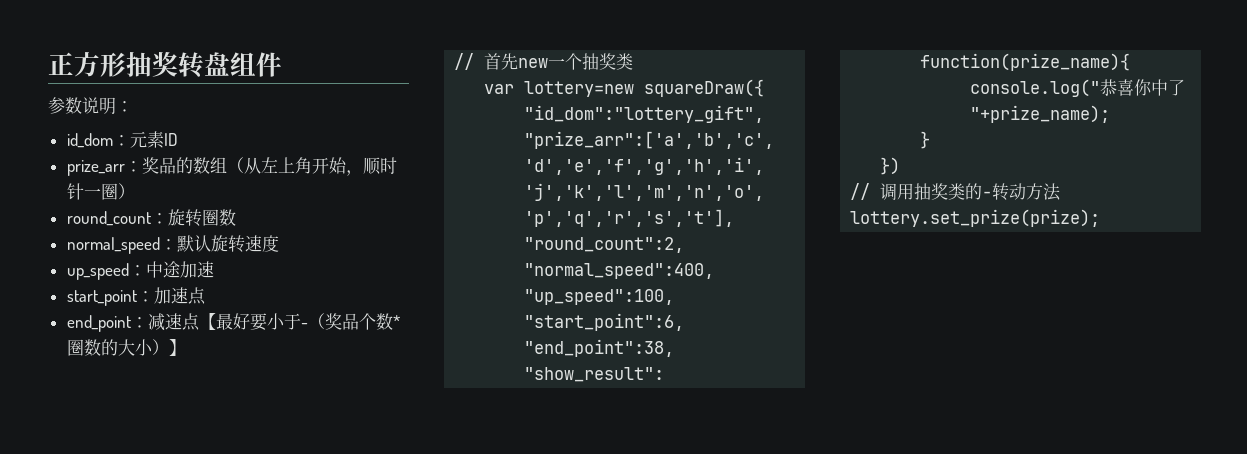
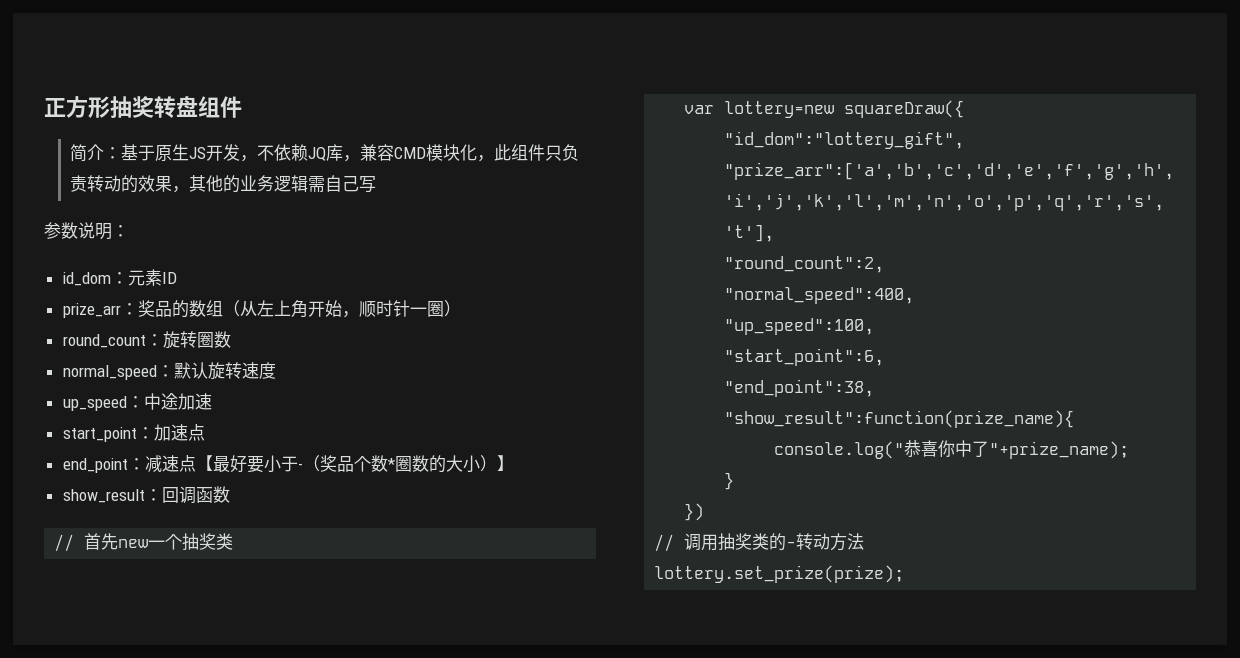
+ 简介：基于原生JS开发，不依赖JQ库，兼容CMD模块化，此组件只负责转动的效果，其他的业务逻辑需自己写
+ show_result：回调函数

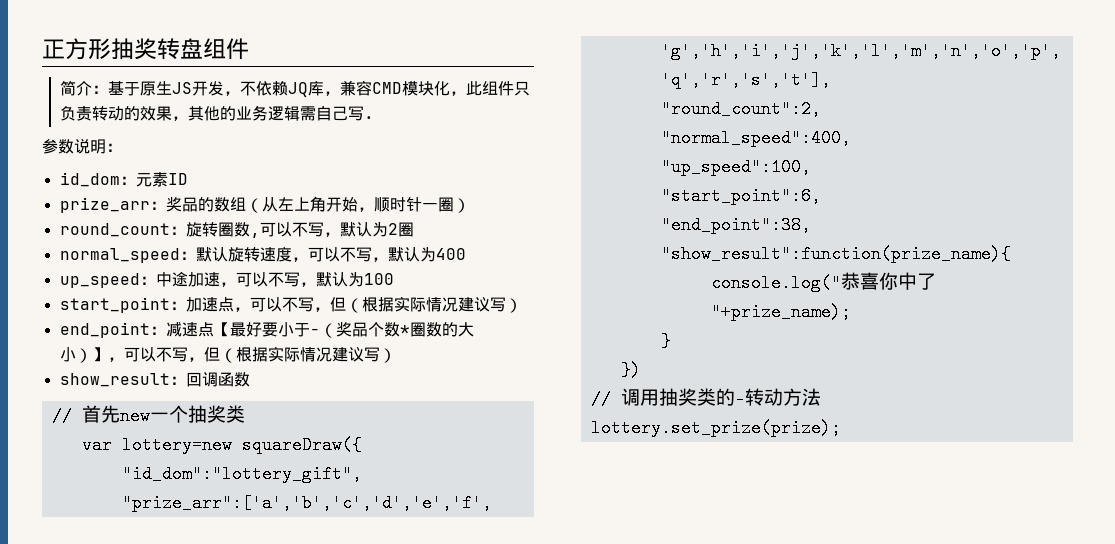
- 简介：基于原生JS开发，不依赖JQ库，兼容CMD模块化，此组件只负责转动的效果，其他的业务逻辑需自己写
+ 简介：基于原生JS开发，不依赖JQ库，兼容CMD模块化，此组件只负责转动的效果，其他的业务逻辑需自己写.
- round_count：旋转圈数
+ round_count：旋转圈数,可以不写，默认为2圈
- normal_speed：默认旋转速度
- up_speed：中途加速
- start_point：加速点
+ normal_speed：默认旋转速度，可以不写，默认为400
+ up_speed：中途加速，可以不写，默认为100
+ start_point：加速点，可以不写，但（根据实际情况建议写）
- end_point：减速点【最好要小于-（奖品个数*圈数的大小）】
+ end_point：减速点【最好要小于-（奖品个数*圈数的大小）】，可以不写，但（根据实际情况建议写）

